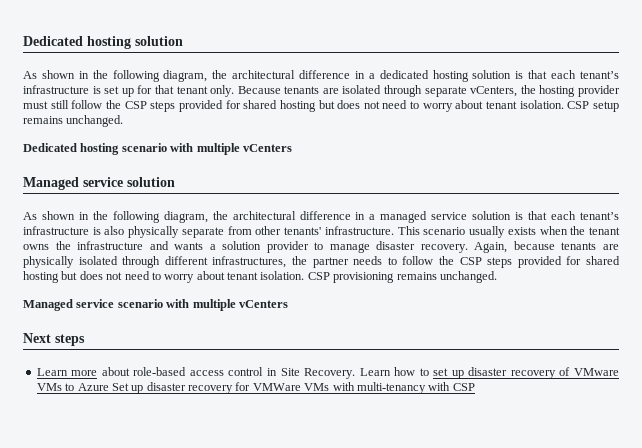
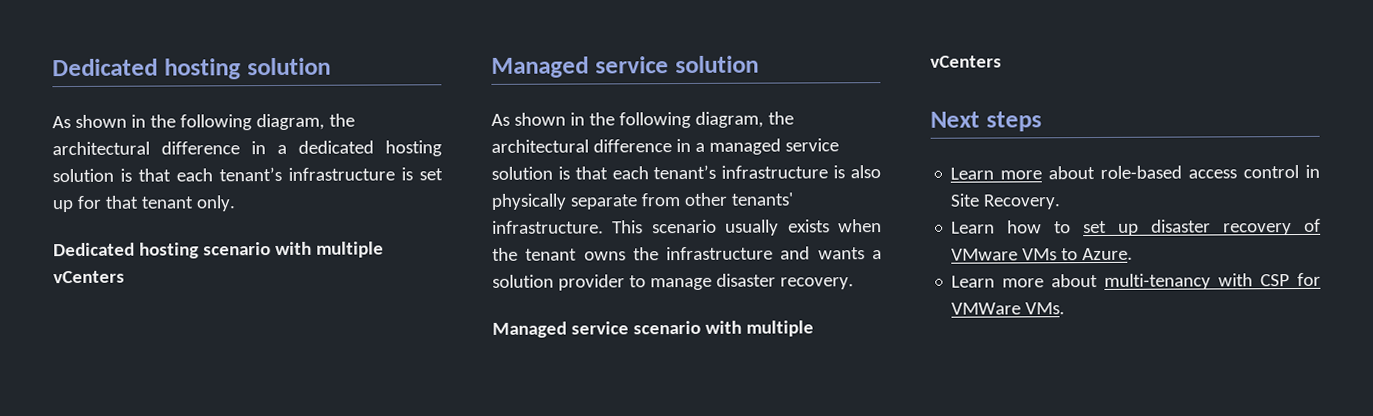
- Because tenants are isolated through separate vCenters, the hosting provider must still follow the CSP steps provided for shared hosting but does not need to worry about tenant isolation. CSP setup remains unchanged.
- Again, because tenants are physically isolated through different infrastructures, the partner needs to follow the CSP steps provided for shared hosting but does not need to worry about tenant isolation. CSP provisioning remains unchanged.
- Learn more about role-based access control in Site Recovery. Learn how to set up disaster recovery of VMware VMs to Azure Set up disaster recovery for VMWare VMs with multi-tenancy with CSP
+ Learn more about role-based access control in Site Recovery.
+ Learn how to set up disaster recovery of VMware VMs to Azure.
+ Learn more about multi-tenancy with CSP for VMWare VMs.

